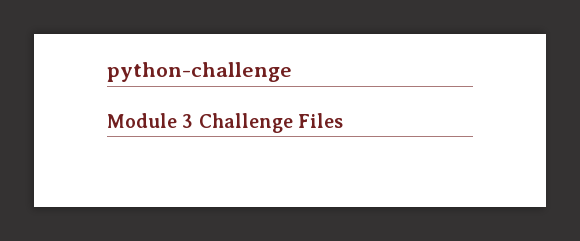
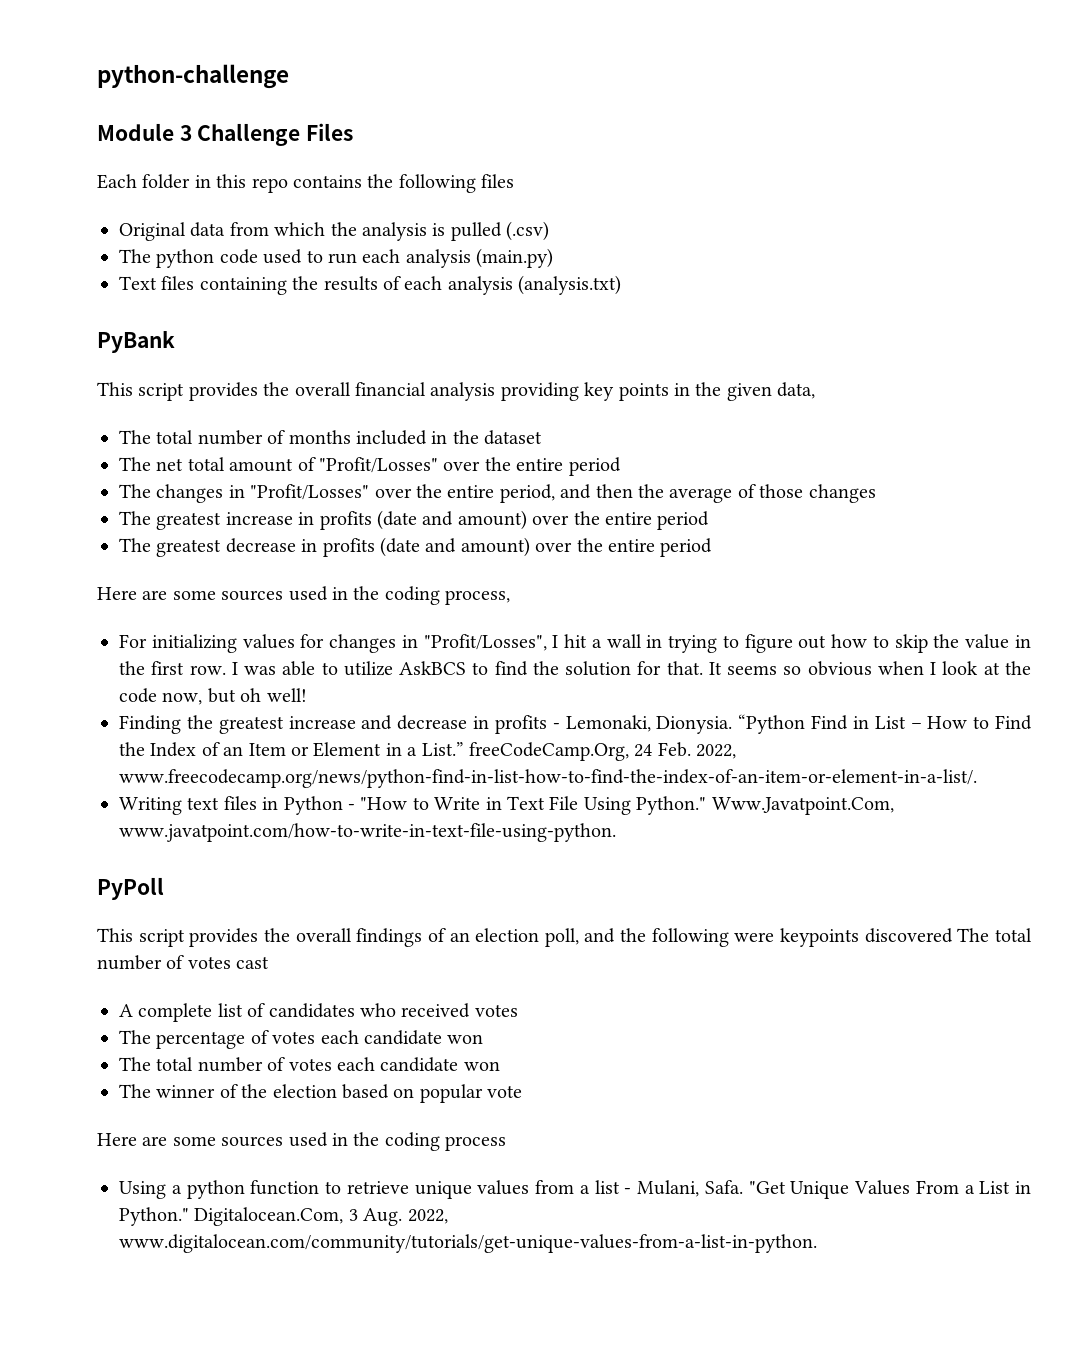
+ Each folder in this repo contains the following files
+ Original data from which the analysis is pulled (.csv)
+ The python code used to run each analysis (main.py)
+ Text files containing the results of each analysis (analysis.txt)
+ PyBank
+ This script provides the overall financial analysis providing key points in the given data,
+ The total number of months included in the dataset
+ The net total amount of "Profit/Losses" over the entire period
+ The changes in "Profit/Losses" over the entire period, and then the average of those changes
+ The greatest increase in profits (date and amount) over the entire period
+ The greatest decrease in profits (date and amount) over the entire period
+ Here are some sources used in the coding process,
+ For initializing values for changes in "Profit/Losses", I hit a wall in trying to figure out how to skip the value in the first row. I was able to utilize AskBCS to find the solution for that. It seems so obvious when I look at the code now, but oh well!
+ Finding the greatest increase and decrease in profits - Lemonaki, Dionysia. “Python Find in List – How to Find the Index of an Item or Element in a List.” freeCodeCamp.Org, 24 Feb. 2022, www.freecodecamp.org/news/python-find-in-list-how-to-find-the-index-of-an-item-or-element-in-a-list/.
+ Writing text files in Python - "How to Write in Text File Using Python." Www.Javatpoint.Com, www.javatpoint.com/how-to-write-in-text-file-using-python.
+ PyPoll
+ This script provides the overall findings of an election poll, and the following were keypoints discovered The total number of votes cast
+ A complete list of candidates who received votes
+ The percentage of votes each candidate won
+ The total number of votes each candidate won
+ The winner of the election based on popular vote
+ Here are some sources used in the coding process
+ Using a python function to retrieve unique values from a list - Mulani, Safa. "Get Unique Values From a List in Python." Digitalocean.Com, 3 Aug. 2022, www.digitalocean.com/community/tutorials/get-unique-values-from-a-list-in-python.

